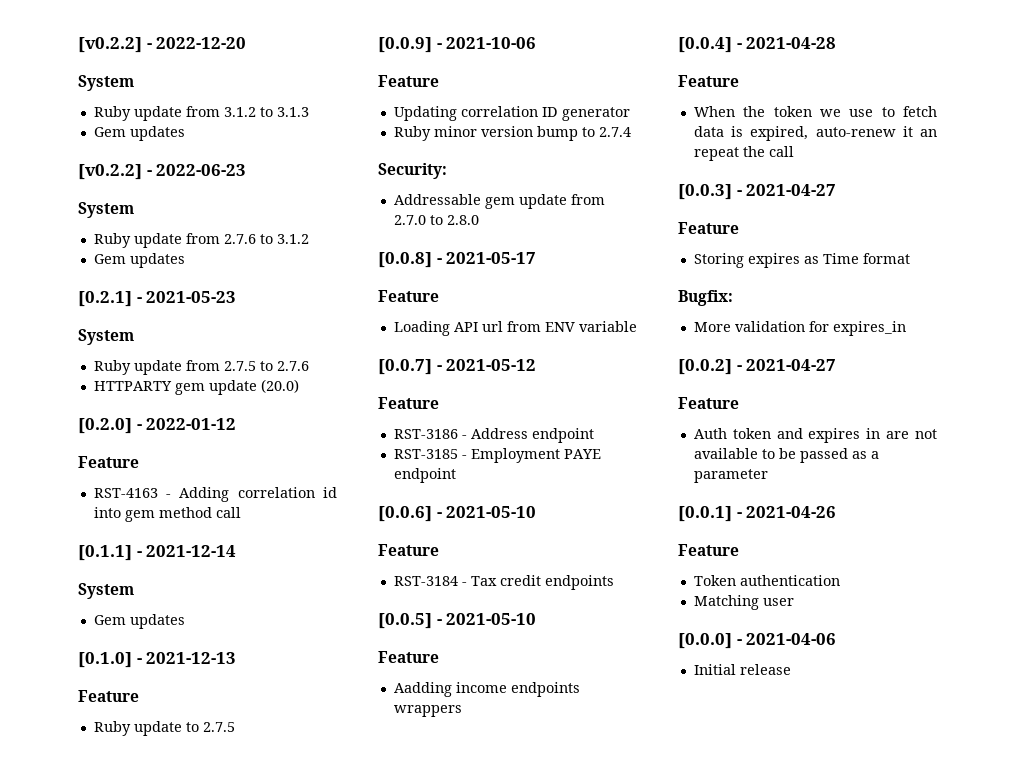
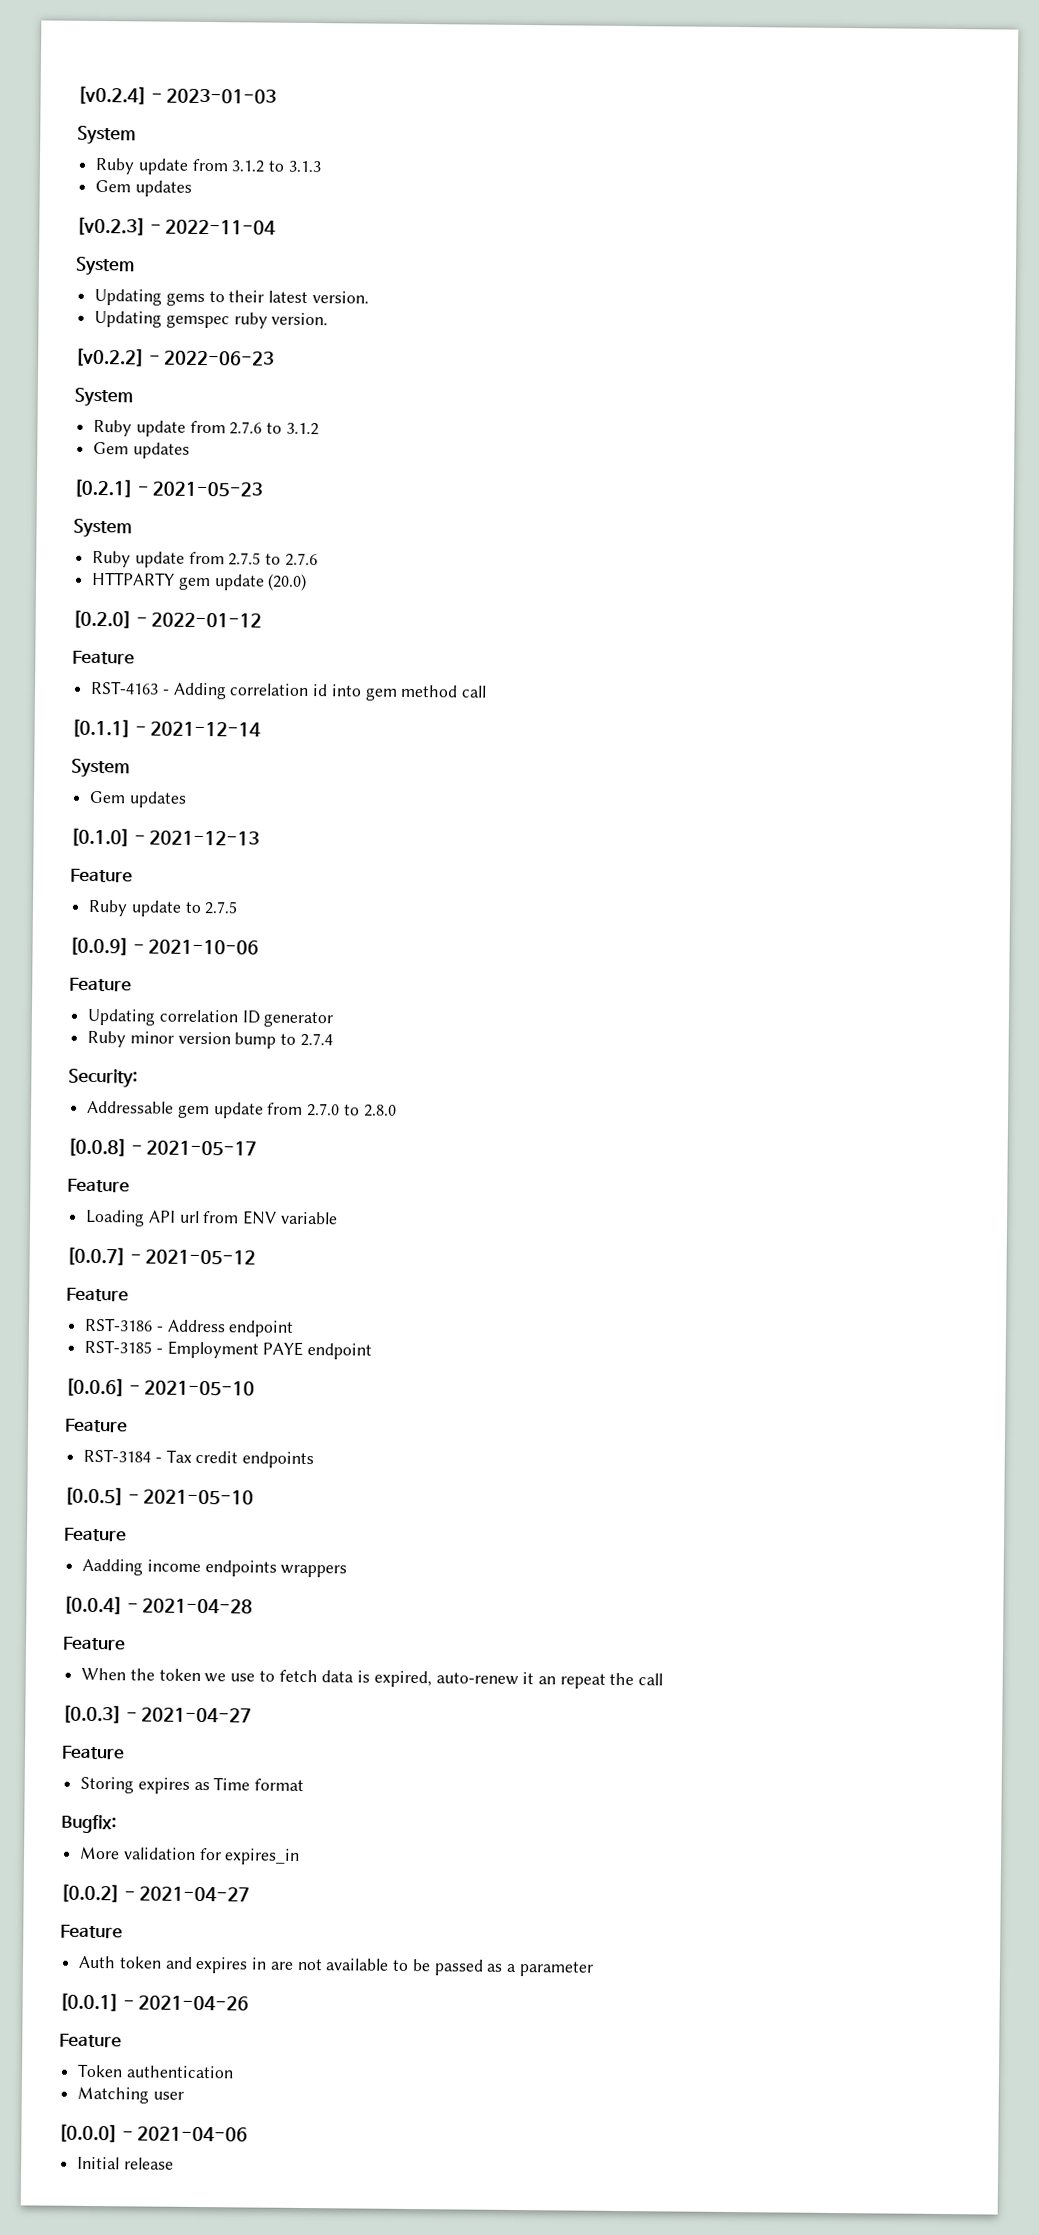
- [v0.2.2] - 2022-12-20
+ [v0.2.4] - 2023-01-03
+ [v0.2.3] - 2022-11-04
+ System
+ Updating gems to their latest version.
+ Updating gemspec ruby version.

